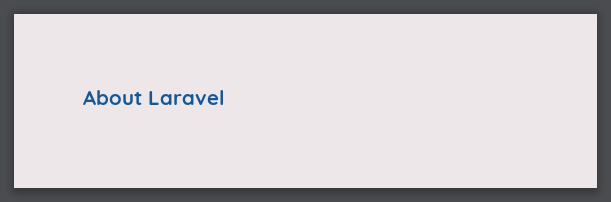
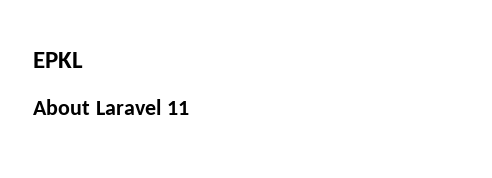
+ EPKL
- About Laravel
+ About Laravel 11

